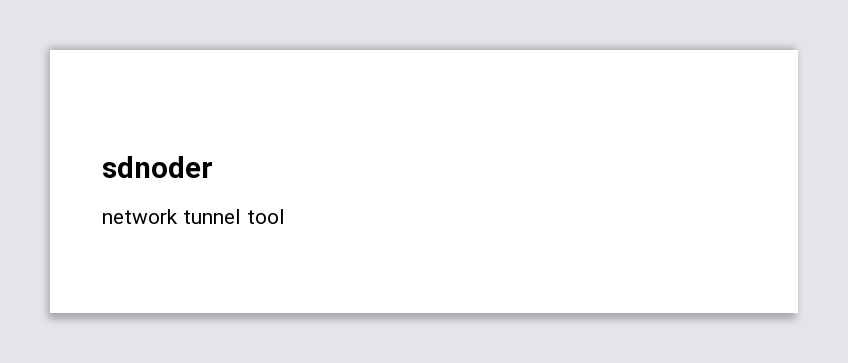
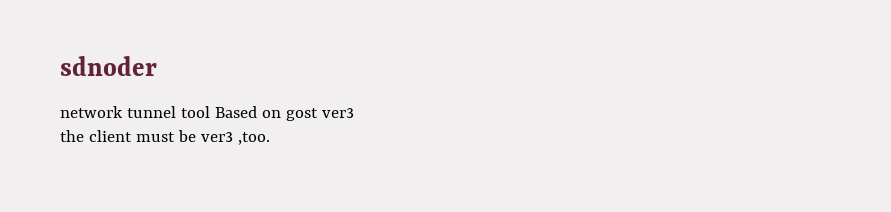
- network tunnel tool
+ network tunnel tool Based on gost ver3
+ the client must be ver3 ,too.

